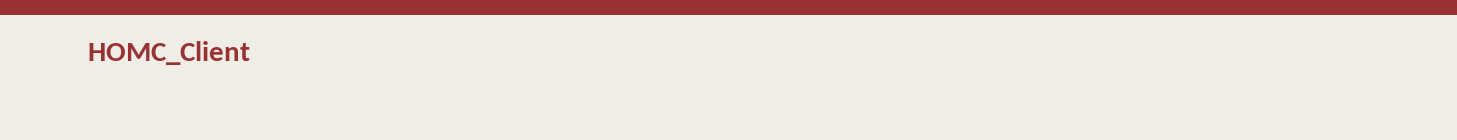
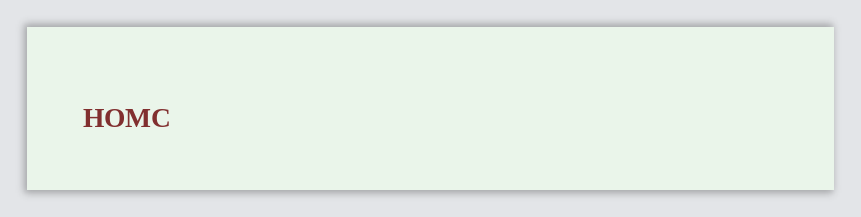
- HOMC_Client
+ HOMC

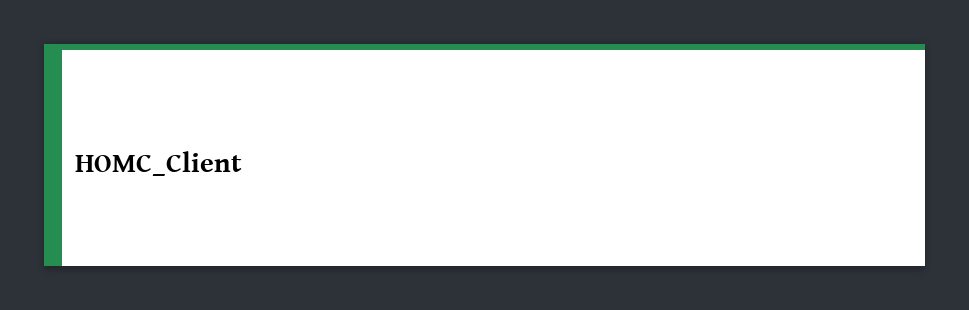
- HOMC
+ HOMC_Client

